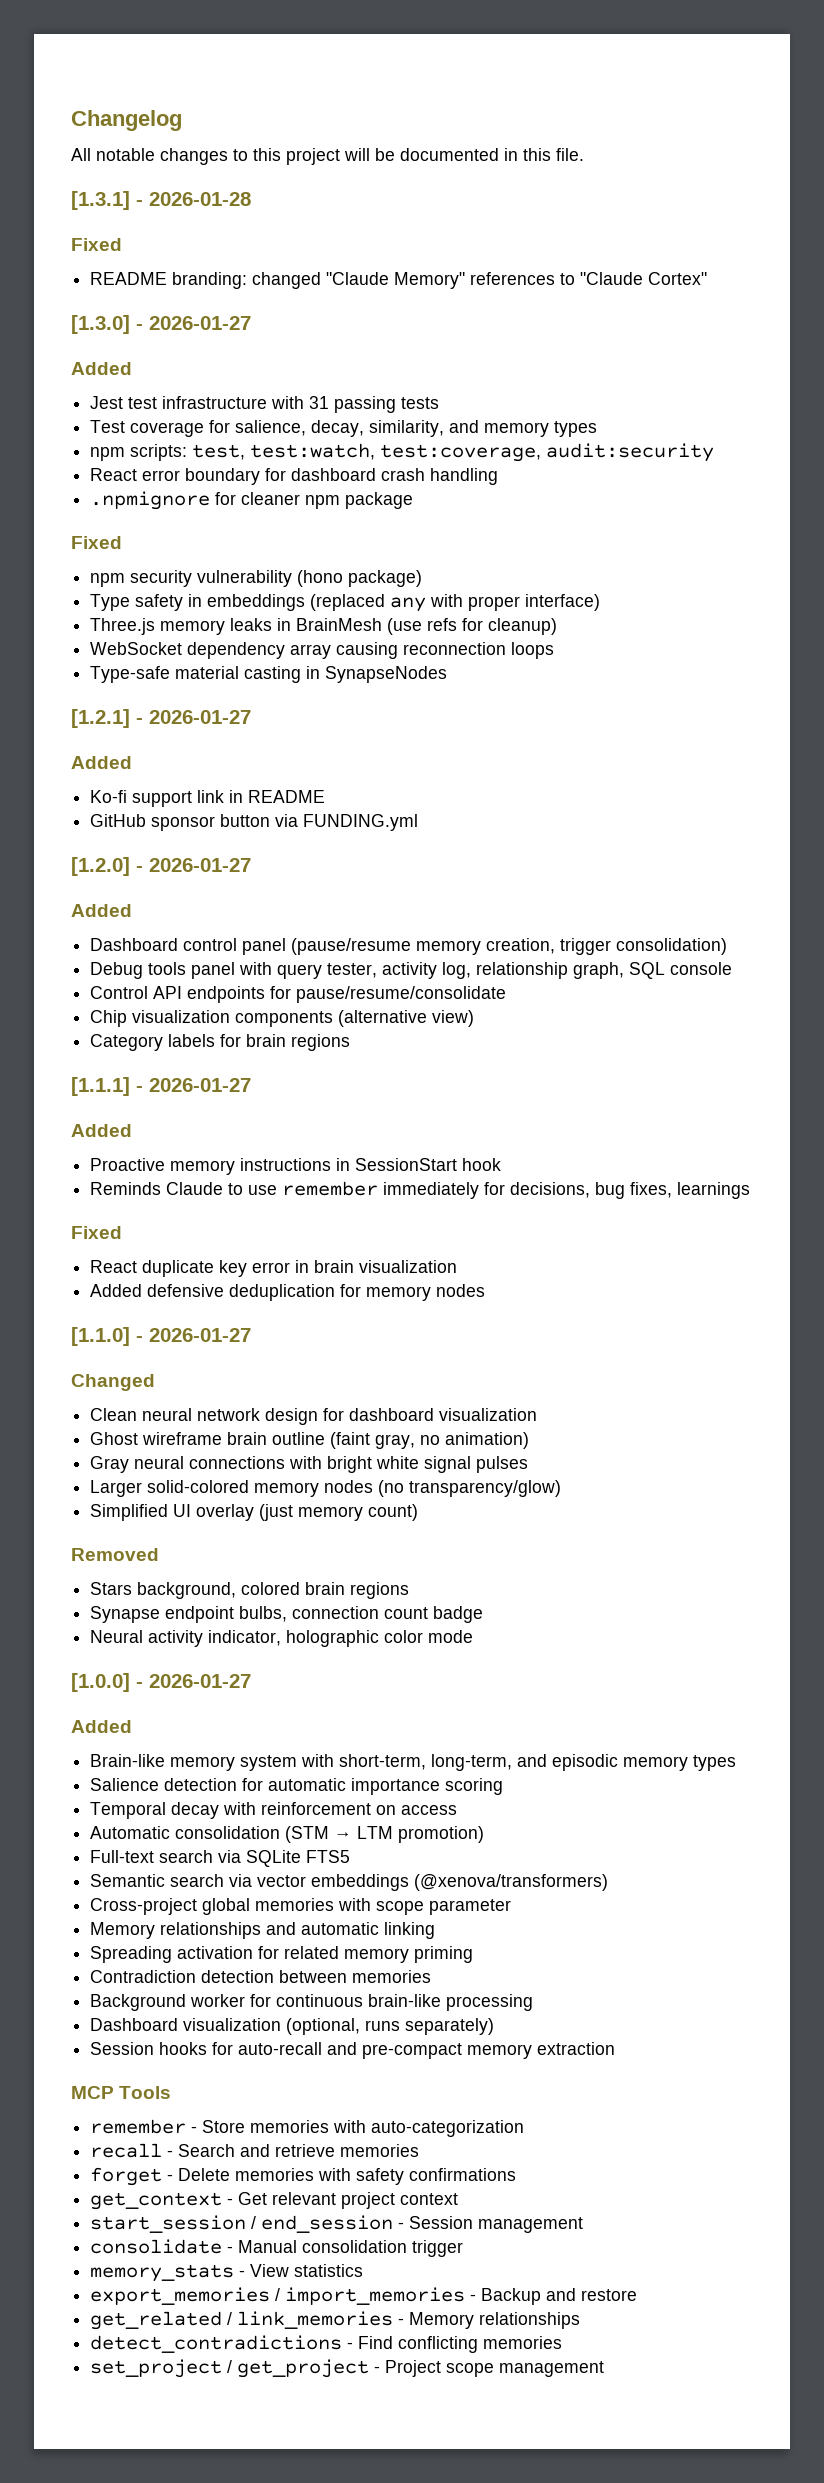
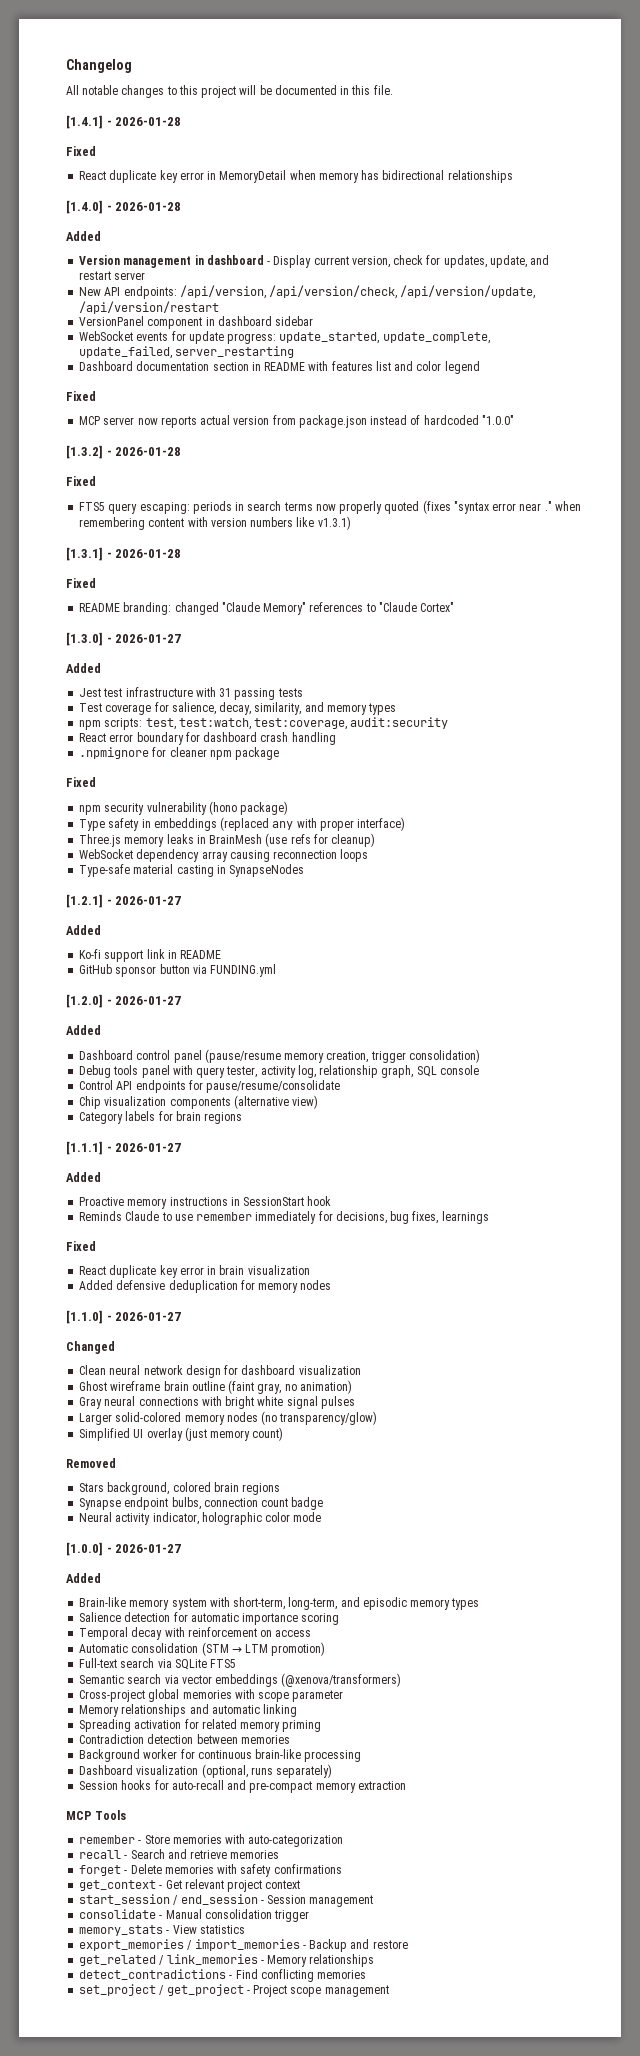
+ [1.4.1] - 2026-01-28
+ Fixed
+ React duplicate key error in MemoryDetail when memory has bidirectional relationships
+ [1.4.0] - 2026-01-28
+ Added
+ Version management in dashboard - Display current version, check for updates, update, and restart server
+ New API endpoints: /api/version, /api/version/check, /api/version/update, /api/version/restart
+ VersionPanel component in dashboard sidebar
+ WebSocket events for update progress: update_started, update_complete, update_failed, server_restarting
+ Dashboard documentation section in README with features list and color legend
+ Fixed
+ MCP server now reports actual version from package.json instead of hardcoded "1.0.0"
+ [1.3.2] - 2026-01-28
+ Fixed
+ FTS5 query escaping: periods in search terms now properly quoted (fixes "syntax error near ." when remembering content with version numbers like v1.3.1)

